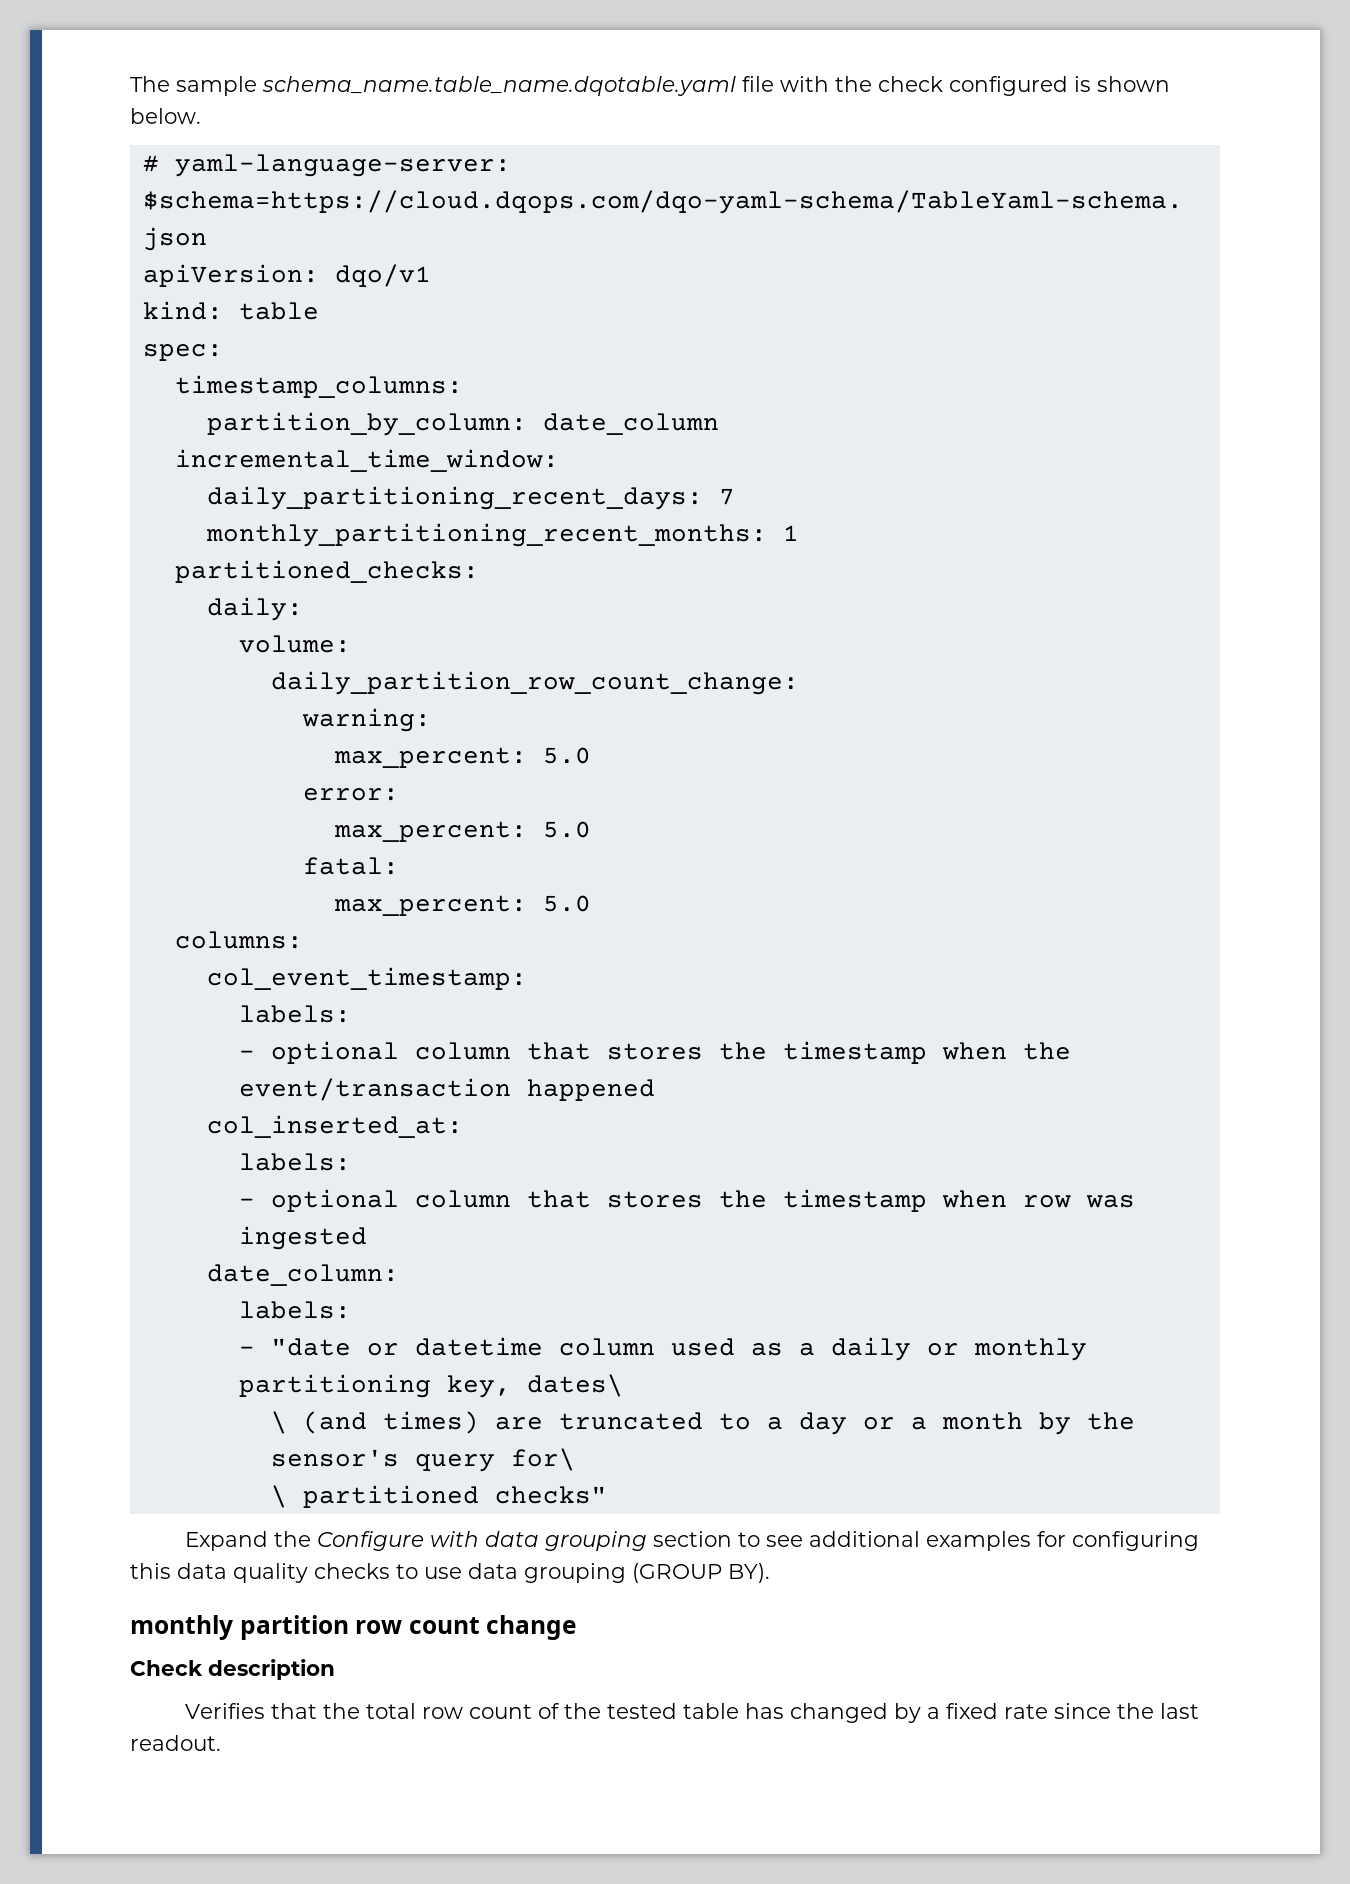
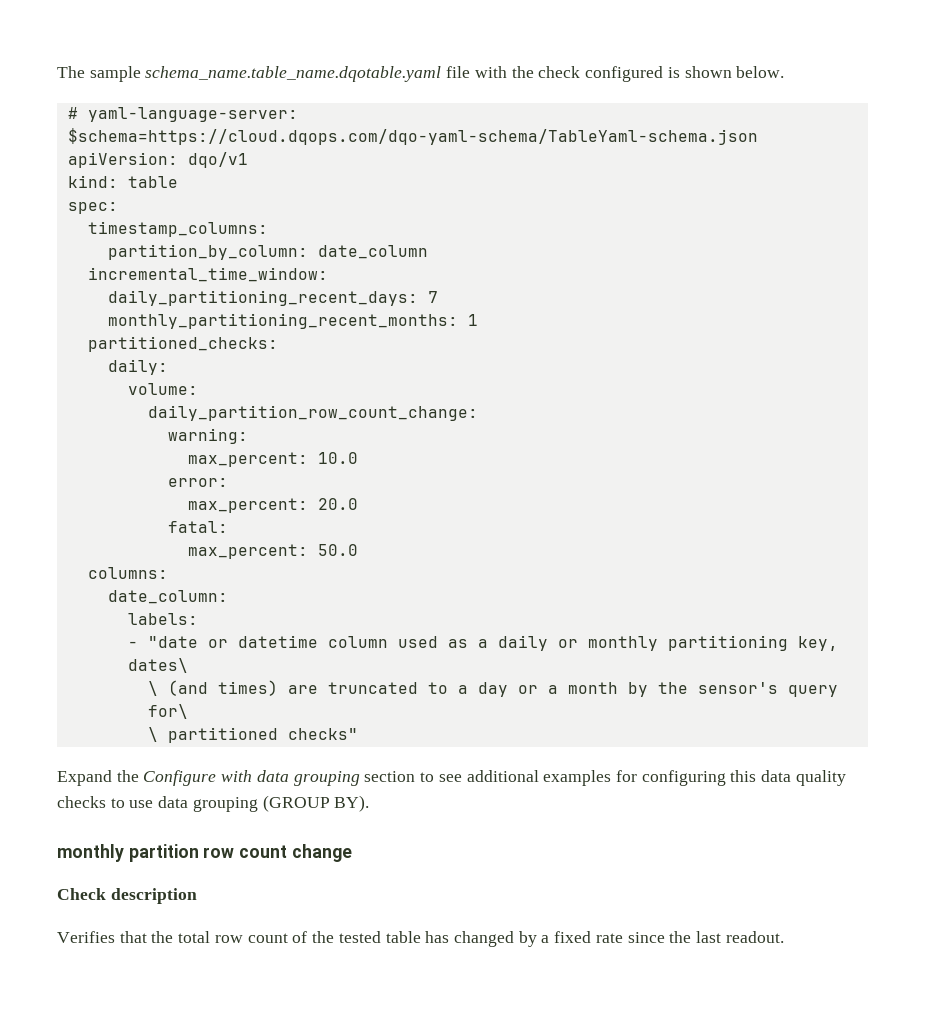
  warning:
- max_percent: 5.0
+ max_percent: 10.0
  error:
- max_percent: 5.0
+ max_percent: 20.0
  fatal:
- max_percent: 5.0
+ max_percent: 50.0
- col_event_timestamp:
- labels:
- - optional column that stores the timestamp when the event/transaction happened
- col_inserted_at:
- labels:
- - optional column that stores the timestamp when row was ingested

